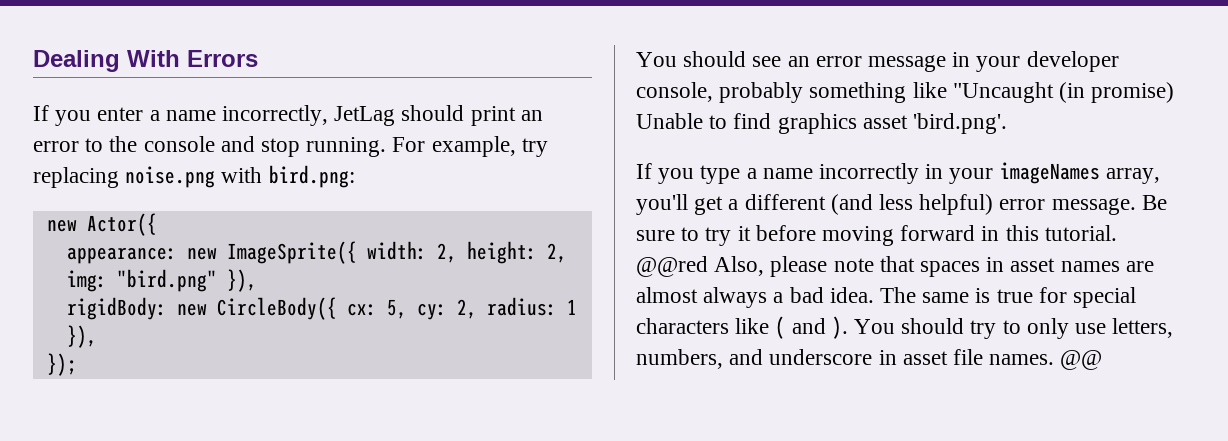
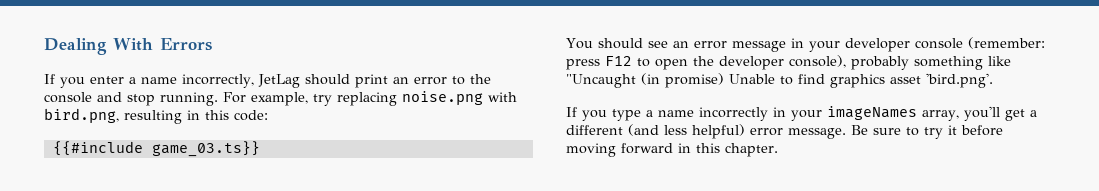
- For example, try replacing noise.png with bird.png:
- new Actor({
- appearance: new ImageSprite({ width: 2, height: 2, img: "bird.png" }),
- rigidBody: new CircleBody({ cx: 5, cy: 2, radius: 1 }),
- });
+ For example, try replacing noise.png with bird.png, resulting in this code:
+ {{#include game_03.ts}}
- You should see an error message in your developer console, probably something like "Uncaught (in promise) Unable to find graphics asset 'bird.png'.
+ You should see an error message in your developer console (remember: press F12 to open the developer console), probably something like "Uncaught (in promise) Unable to find graphics asset 'bird.png'.
- Be sure to try it before moving forward in this tutorial. @@red Also, please note that spaces in asset names are almost always a bad idea. The same is true for special characters like ( and ). You should try to only use letters, numbers, and underscore in asset file names. @@
+ Be sure to try it before moving forward in this chapter.

